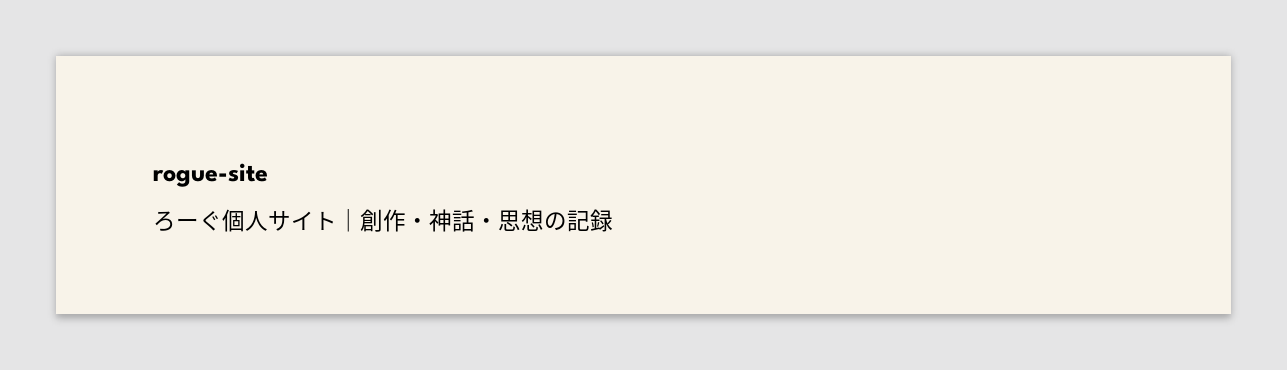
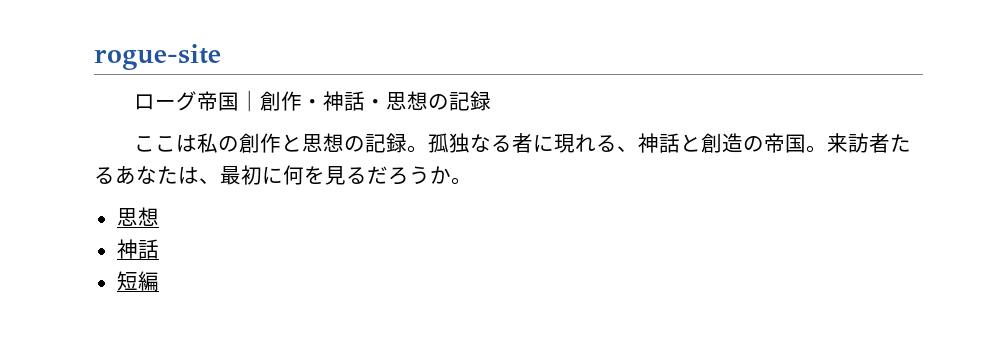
- ろーぐ個人サイト｜創作・神話・思想の記録
+ ローグ帝国｜創作・神話・思想の記録
+ ここは私の創作と思想の記録。孤独なる者に現れる、神話と創造の帝国。来訪者たるあなたは、最初に何を見るだろうか。
+ 思想
+ 神話
+ 短編

